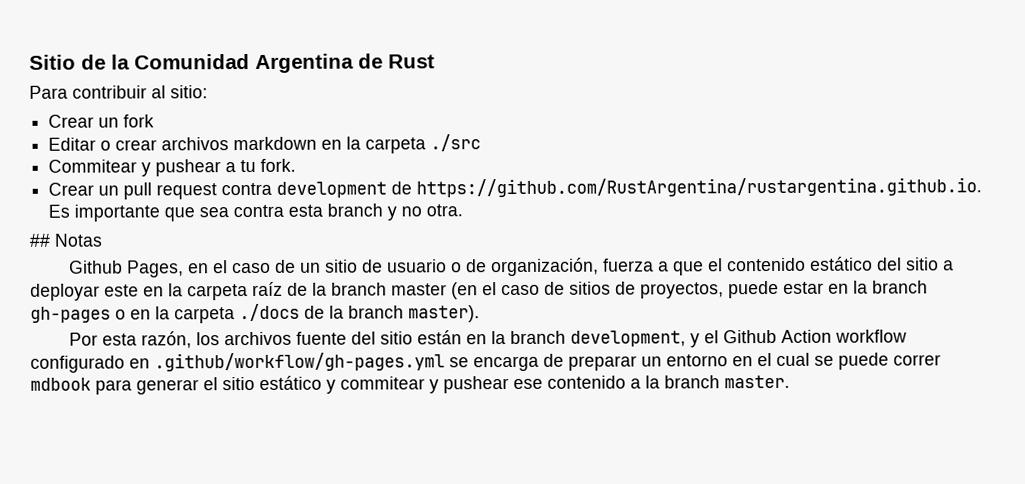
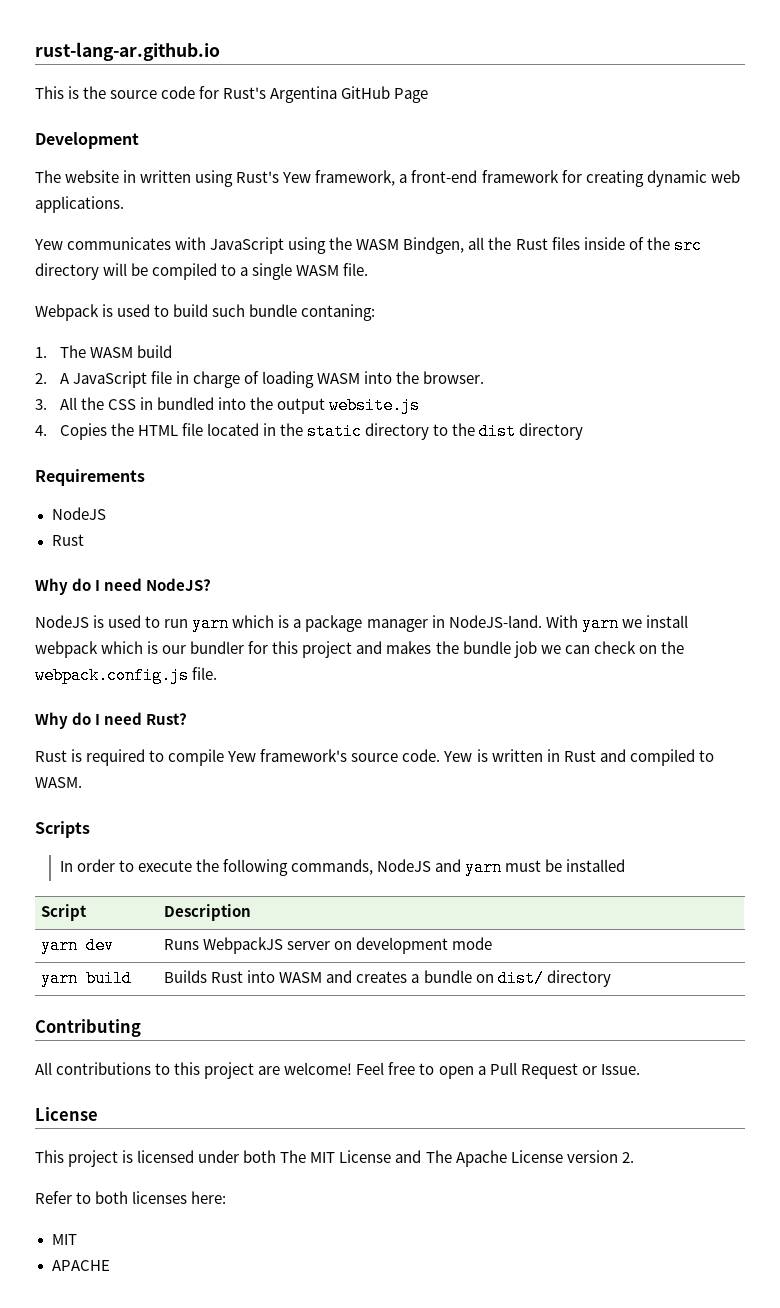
- Sitio de la Comunidad Argentina de Rust
- Para contribuir al sitio:
- Crear un fork
- Editar o crear archivos markdown en la carpeta ./src
- Commitear y pushear a tu fork.
- Crear un pull request contra development de https://github.com/RustArgentina/rustargentina.github.io. Es importante que sea contra esta branch y no otra.
- ## Notas
- Github Pages, en el caso de un sitio de usuario o de organización, fuerza a que el contenido estático del sitio a deployar este en la carpeta raíz de la branch master (en el caso de sitios de proyectos, puede estar en la branch gh-pages o en la carpeta ./docs de la branch master).
- Por esta razón, los archivos fuente del sitio están en la branch development, y el Github Action workflow configurado en .github/workflow/gh-pages.yml se encarga de preparar un entorno en el cual se puede correr mdbook para generar el sitio estático y commitear y pushear ese contenido a la branch master.
+ rust-lang-ar.github.io
+ This is the source code for Rust's Argentina GitHub Page
+ Development
+ The website in written using Rust's Yew framework, a front-end framework for creating dynamic web applications.
+ Yew communicates with JavaScript using the WASM Bindgen, all the Rust files inside of the src directory will be compiled to a single WASM file.
+ Webpack is used to build such bundle contaning:
+ 1. The WASM build
+ 2. A JavaScript file in charge of loading WASM into the browser.
+ 3. All the CSS in bundled into the output website.js
+ 4. Copies the HTML file located in the static directory to the dist directory
+ Requirements
+ NodeJS
+ Rust
+ Why do I need NodeJS?
+ NodeJS is used to run yarn which is a package manager in NodeJS-land. With yarn we install webpack which is our bundler for this project and makes the bundle job we can check on the webpack.config.js file.
+ Why do I need Rust?
+ Rust is required to compile Yew framework's source code. Yew is written in Rust and compiled to WASM.
+ Scripts
+ In order to execute the following commands, NodeJS and yarn must be installed
+ Script | Description
+ yarn dev | Runs WebpackJS server on development mode
+ yarn build | Builds Rust into WASM and creates a bundle on dist/ directory
+ Contributing
+ All contributions to this project are welcome! Feel free to open a Pull Request or Issue.
+ License
+ This project is licensed under both The MIT License and The Apache License version 2.
+ Refer to both licenses here:
+ MIT
+ APACHE

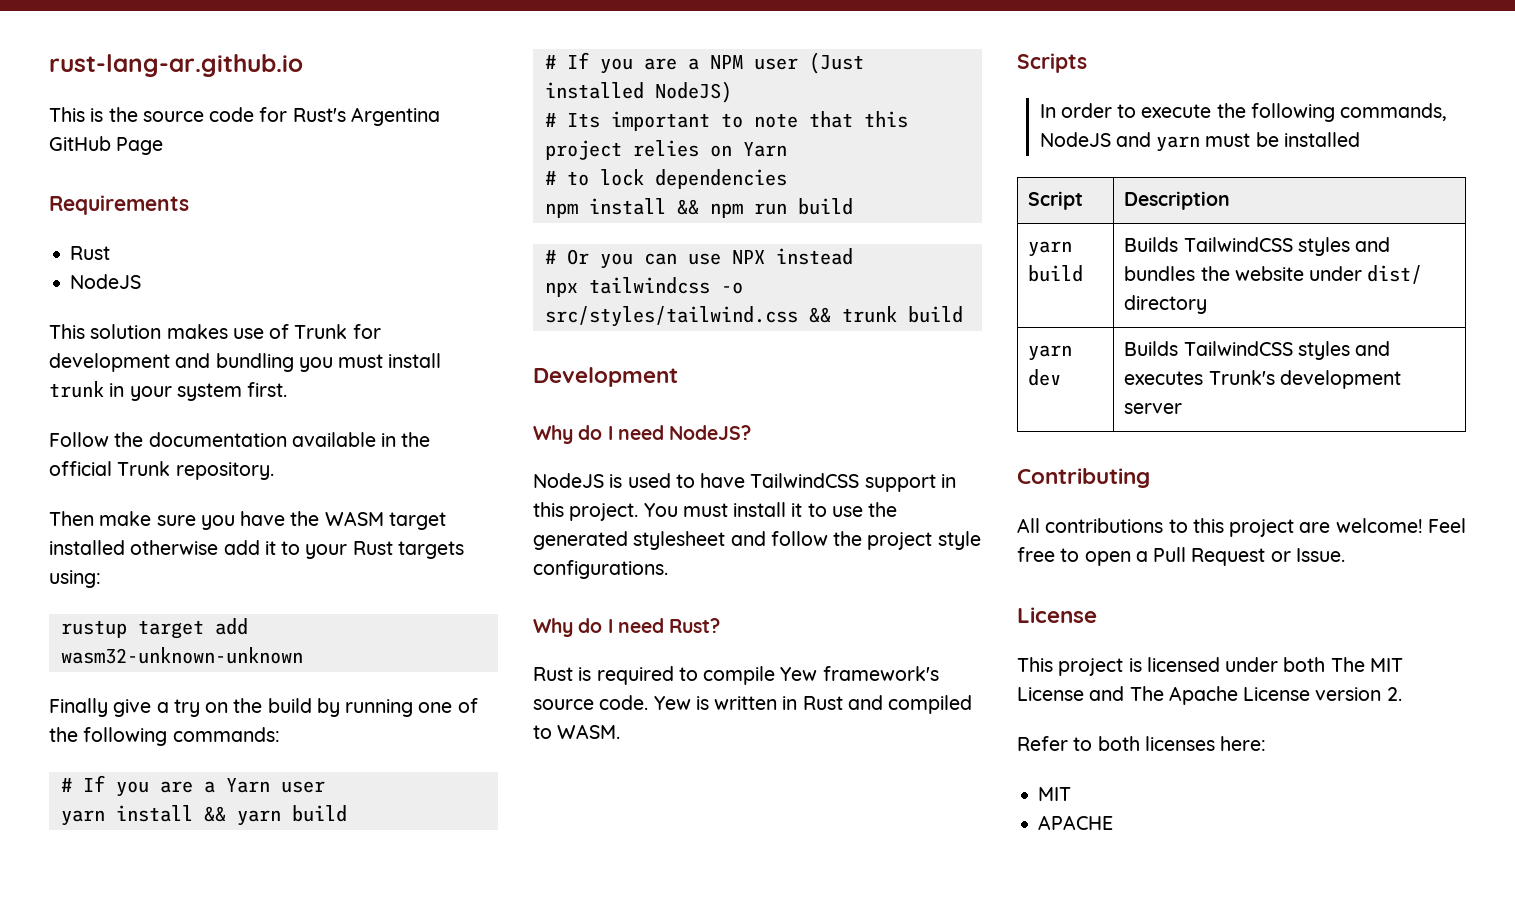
+ Requirements
+ Rust
+ NodeJS
+ This solution makes use of Trunk for development and bundling you must install trunk in your system first.
+ Follow the documentation available in the official Trunk repository.
+ Then make sure you have the WASM target installed otherwise add it to your Rust targets using:
+ rustup target add wasm32-unknown-unknown
+ Finally give a try on the build by running one of the following commands:
+ # If you are a Yarn user
+ yarn install && yarn build
+ # If you are a NPM user (Just installed NodeJS)
+ # Its important to note that this project relies on Yarn
+ # to lock dependencies
+ npm install && npm run build
+ # Or you can use NPX instead
+ npx tailwindcss -o src/styles/tailwind.css && trunk build
  Development
- The website in written using Rust's Yew framework, a front-end framework for creating dynamic web applications.
- Yew communicates with JavaScript using the WASM Bindgen, all the Rust files inside of the src directory will be compiled to a single WASM file.
- Webpack is used to build such bundle contaning:
- 1. The WASM build
- 2. A JavaScript file in charge of loading WASM into the browser.
- 3. All the CSS in bundled into the output website.js
- 4. Copies the HTML file located in the static directory to the dist directory
- Requirements
- NodeJS
- Rust
- NodeJS is used to run yarn which is a package manager in NodeJS-land. With yarn we install webpack which is our bundler for this project and makes the bundle job we can check on the webpack.config.js file.
+ NodeJS is used to have TailwindCSS support in this project. You must install it to use the generated stylesheet and follow the project style configurations.
- yarn dev | Runs WebpackJS server on development mode
- yarn build | Builds Rust into WASM and creates a bundle on dist/ directory
+ yarn build | Builds TailwindCSS styles and bundles the website under dist/ directory
+ yarn dev | Builds TailwindCSS styles and executes Trunk's development server

